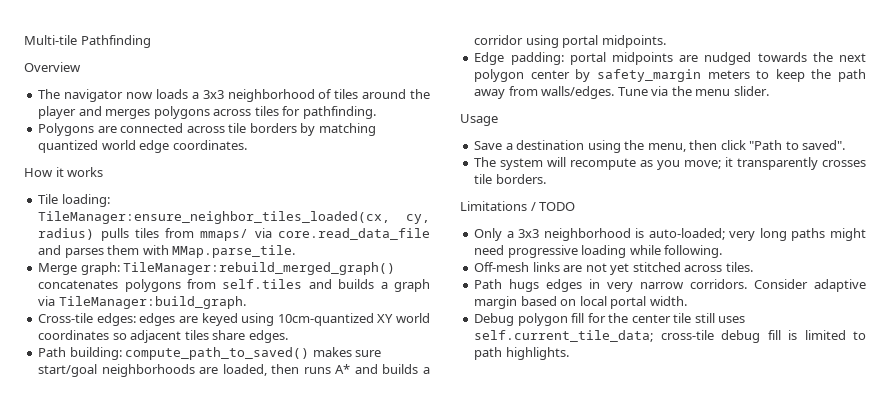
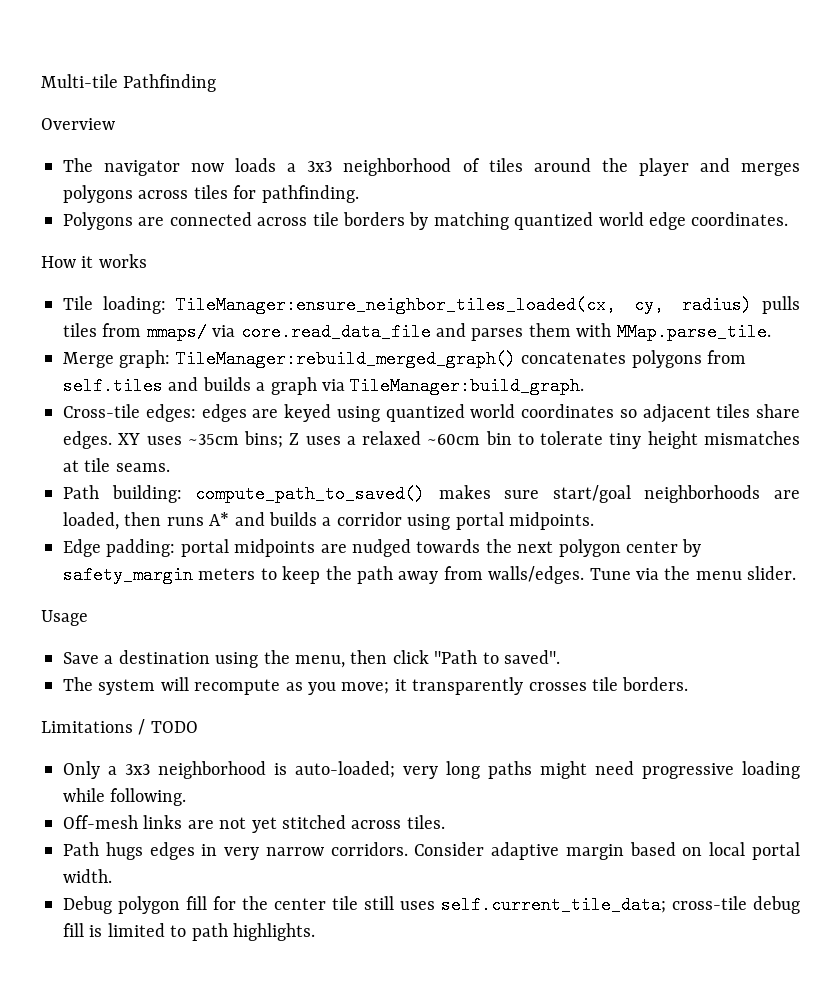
- Cross-tile edges: edges are keyed using 10cm-quantized XY world coordinates so adjacent tiles share edges.
+ Cross-tile edges: edges are keyed using quantized world coordinates so adjacent tiles share edges. XY uses ~35cm bins; Z uses a relaxed ~60cm bin to tolerate tiny height mismatches at tile seams.

